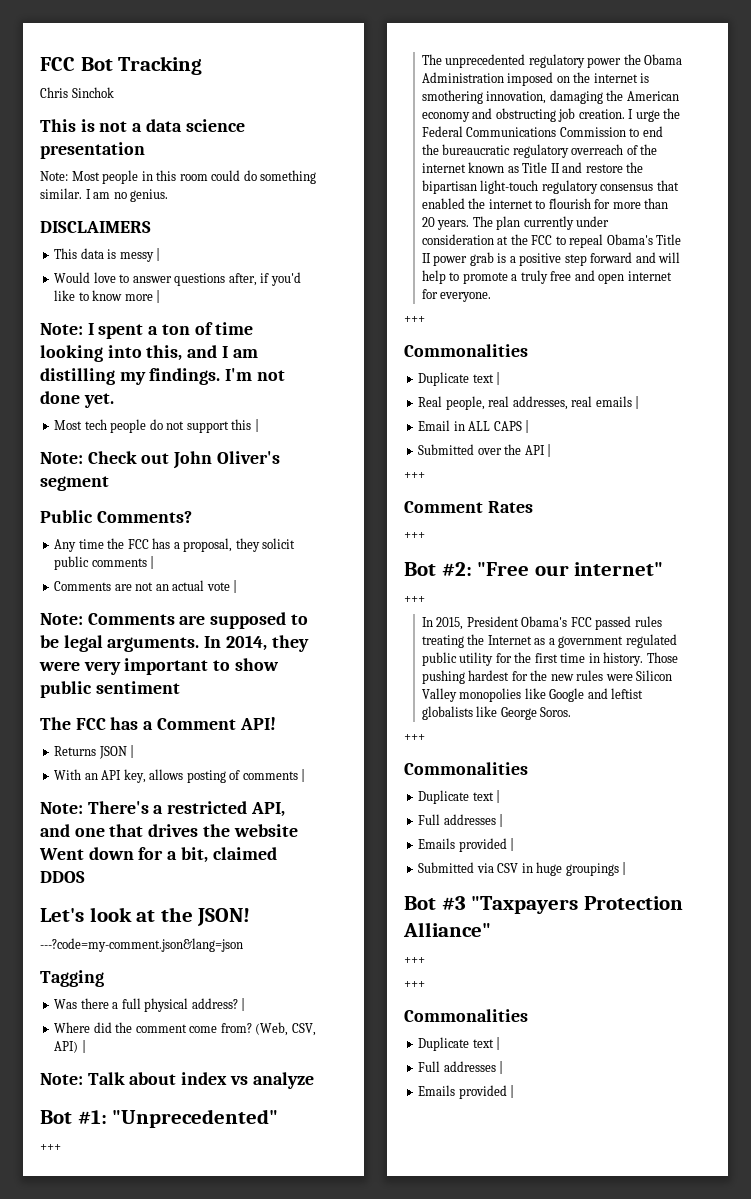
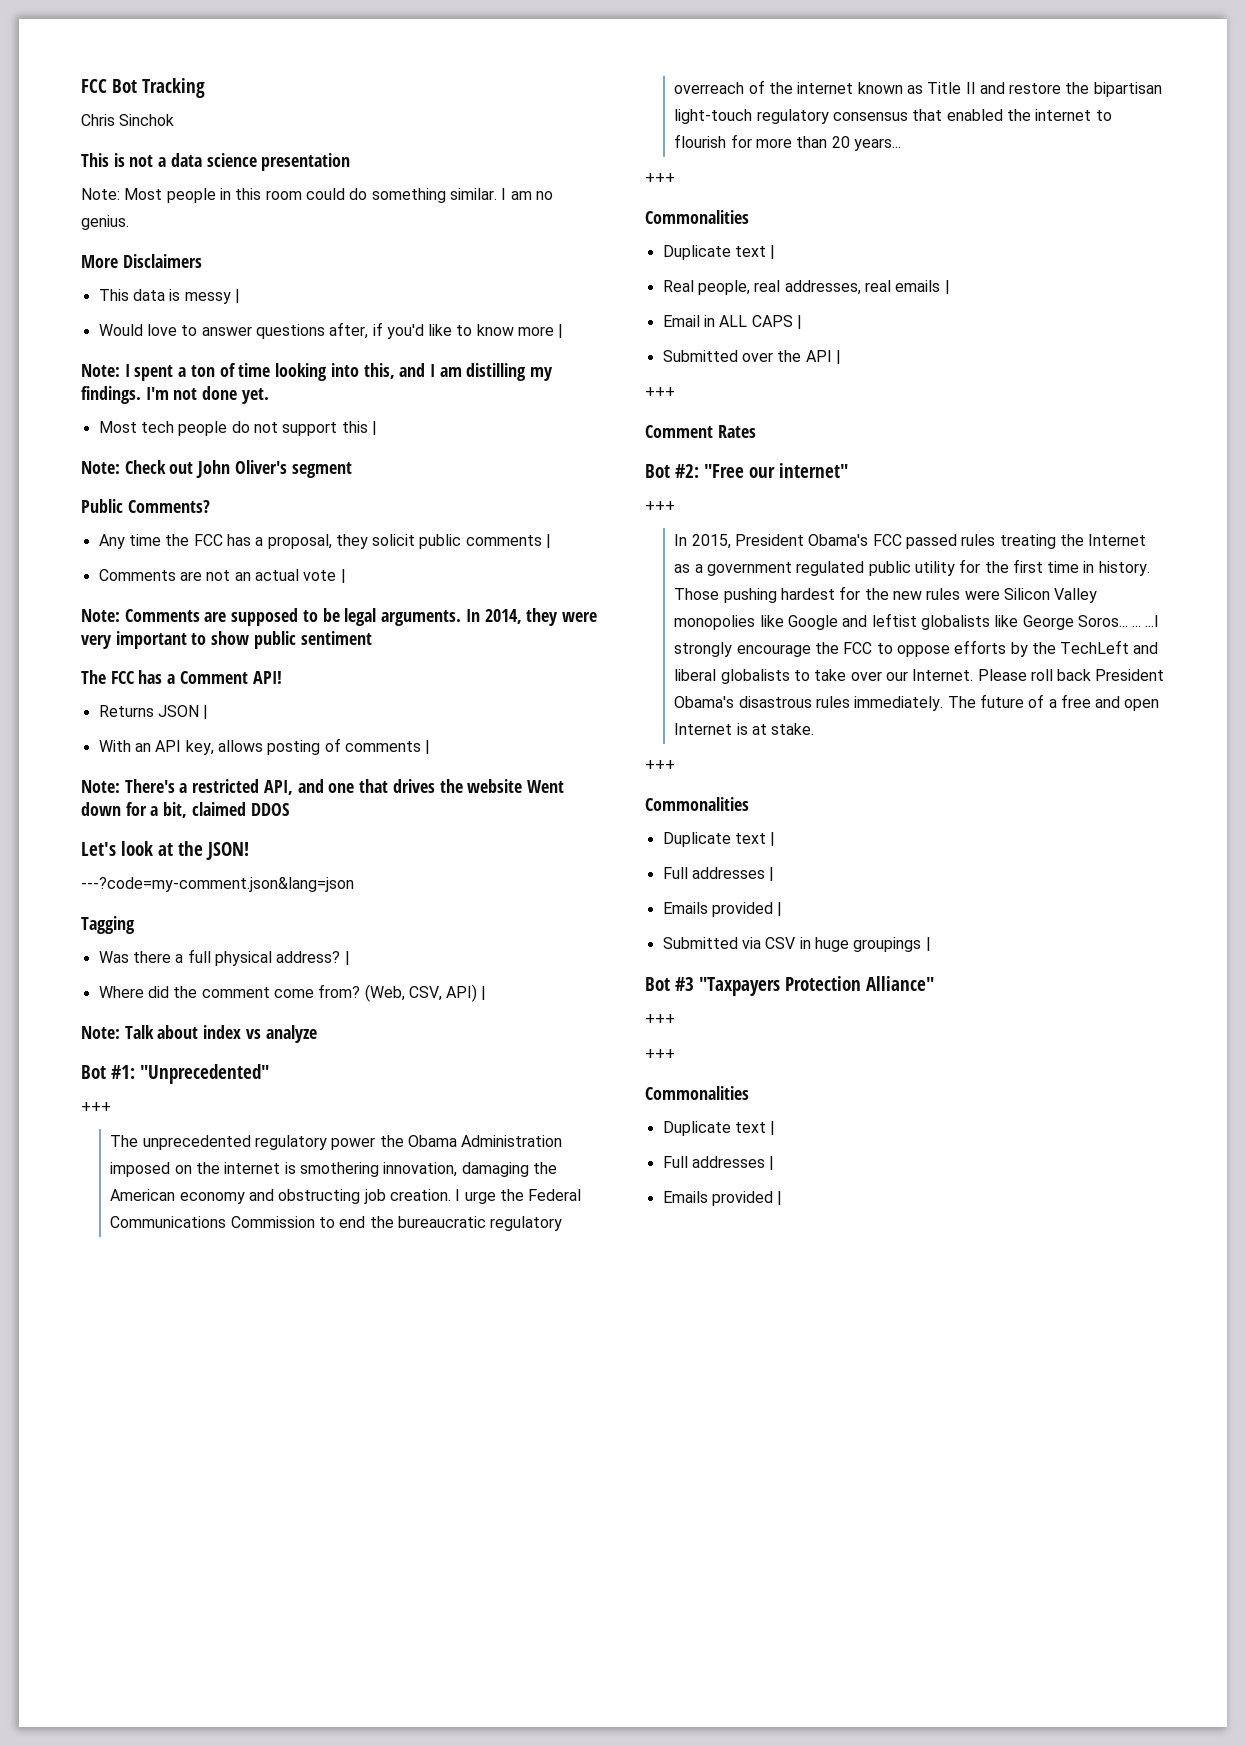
- DISCLAIMERS
+ More Disclaimers
- I urge the Federal Communications Commission to end the bureaucratic regulatory overreach of the internet known as Title II and restore the bipartisan light-touch regulatory consensus that enabled the internet to flourish for more than 20 years. The plan currently under consideration at the FCC to repeal Obama's Title II power grab is a positive step forward and will help to promote a truly free and open internet for everyone.
+ I urge the Federal Communications Commission to end the bureaucratic regulatory overreach of the internet known as Title II and restore the bipartisan light-touch regulatory consensus that enabled the internet to flourish for more than 20 years...
  Comment Rates
- +++
- Those pushing hardest for the new rules were Silicon Valley monopolies like Google and leftist globalists like George Soros.
+ Those pushing hardest for the new rules were Silicon Valley monopolies like Google and leftist globalists like George Soros... ... ...I strongly encourage the FCC to oppose efforts by the TechLeft and liberal globalists to take over our Internet. Please roll back President Obama's disastrous rules immediately. The future of a free and open Internet is at stake.

